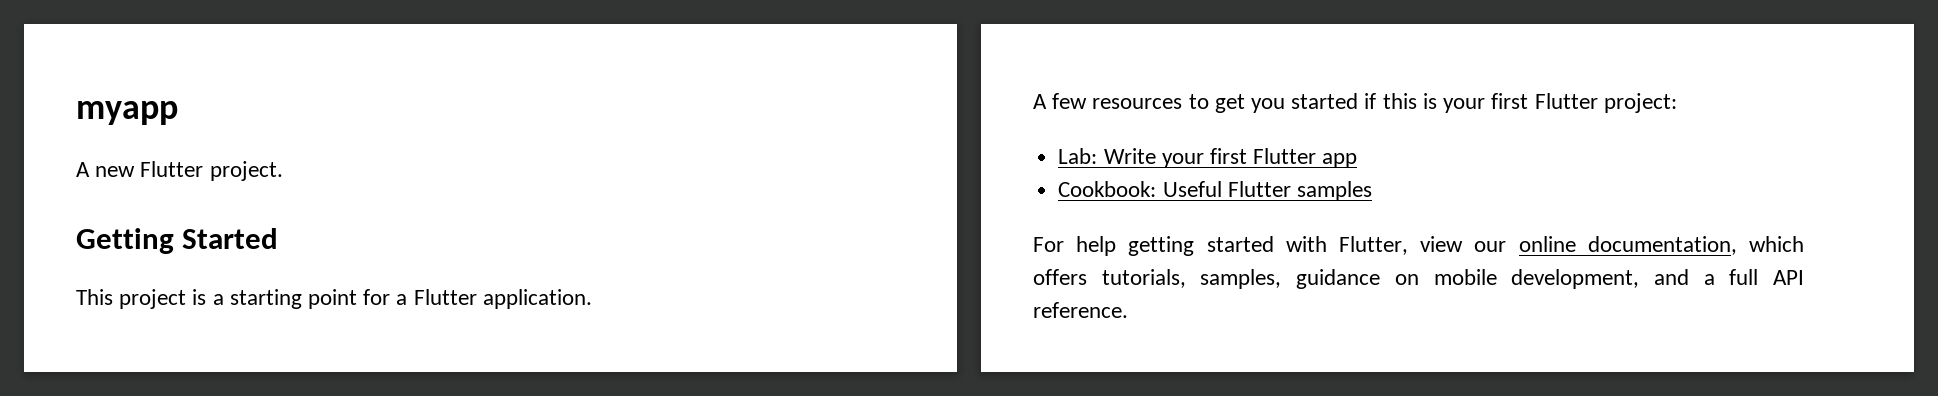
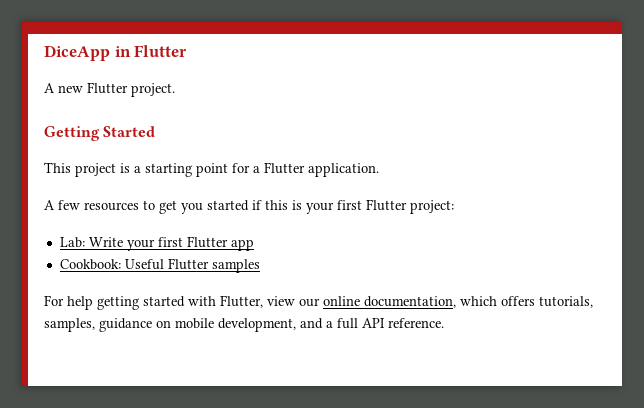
- myapp
+ DiceApp in Flutter

